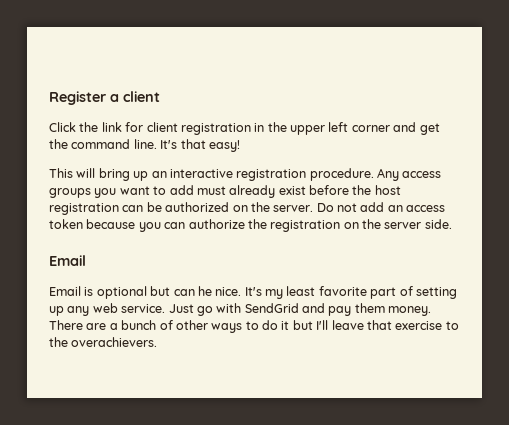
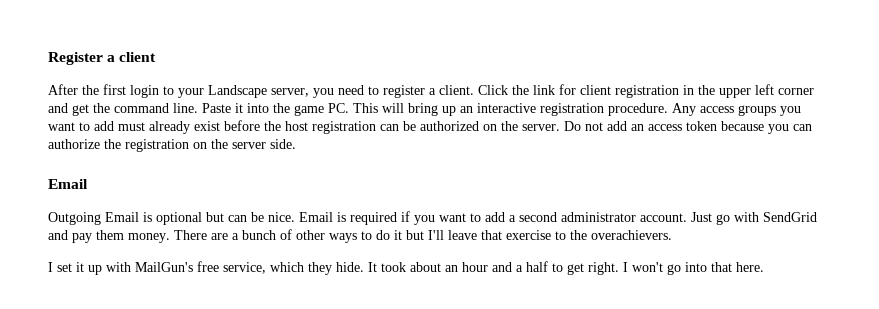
+ After the first login to your Landscape server, you need to register a client.
- It's that easy!
- This will bring up an interactive registration procedure.
+ Paste it into the game PC. This will bring up an interactive registration procedure.
- Email is optional but can he nice. It's my least favorite part of setting up any web service.
+ Outgoing Email is optional but can be nice. Email is required if you want to add a second administrator account.
+ I set it up with MailGun's free service, which they hide. It took about an hour and a half to get right. I won't go into that here.

